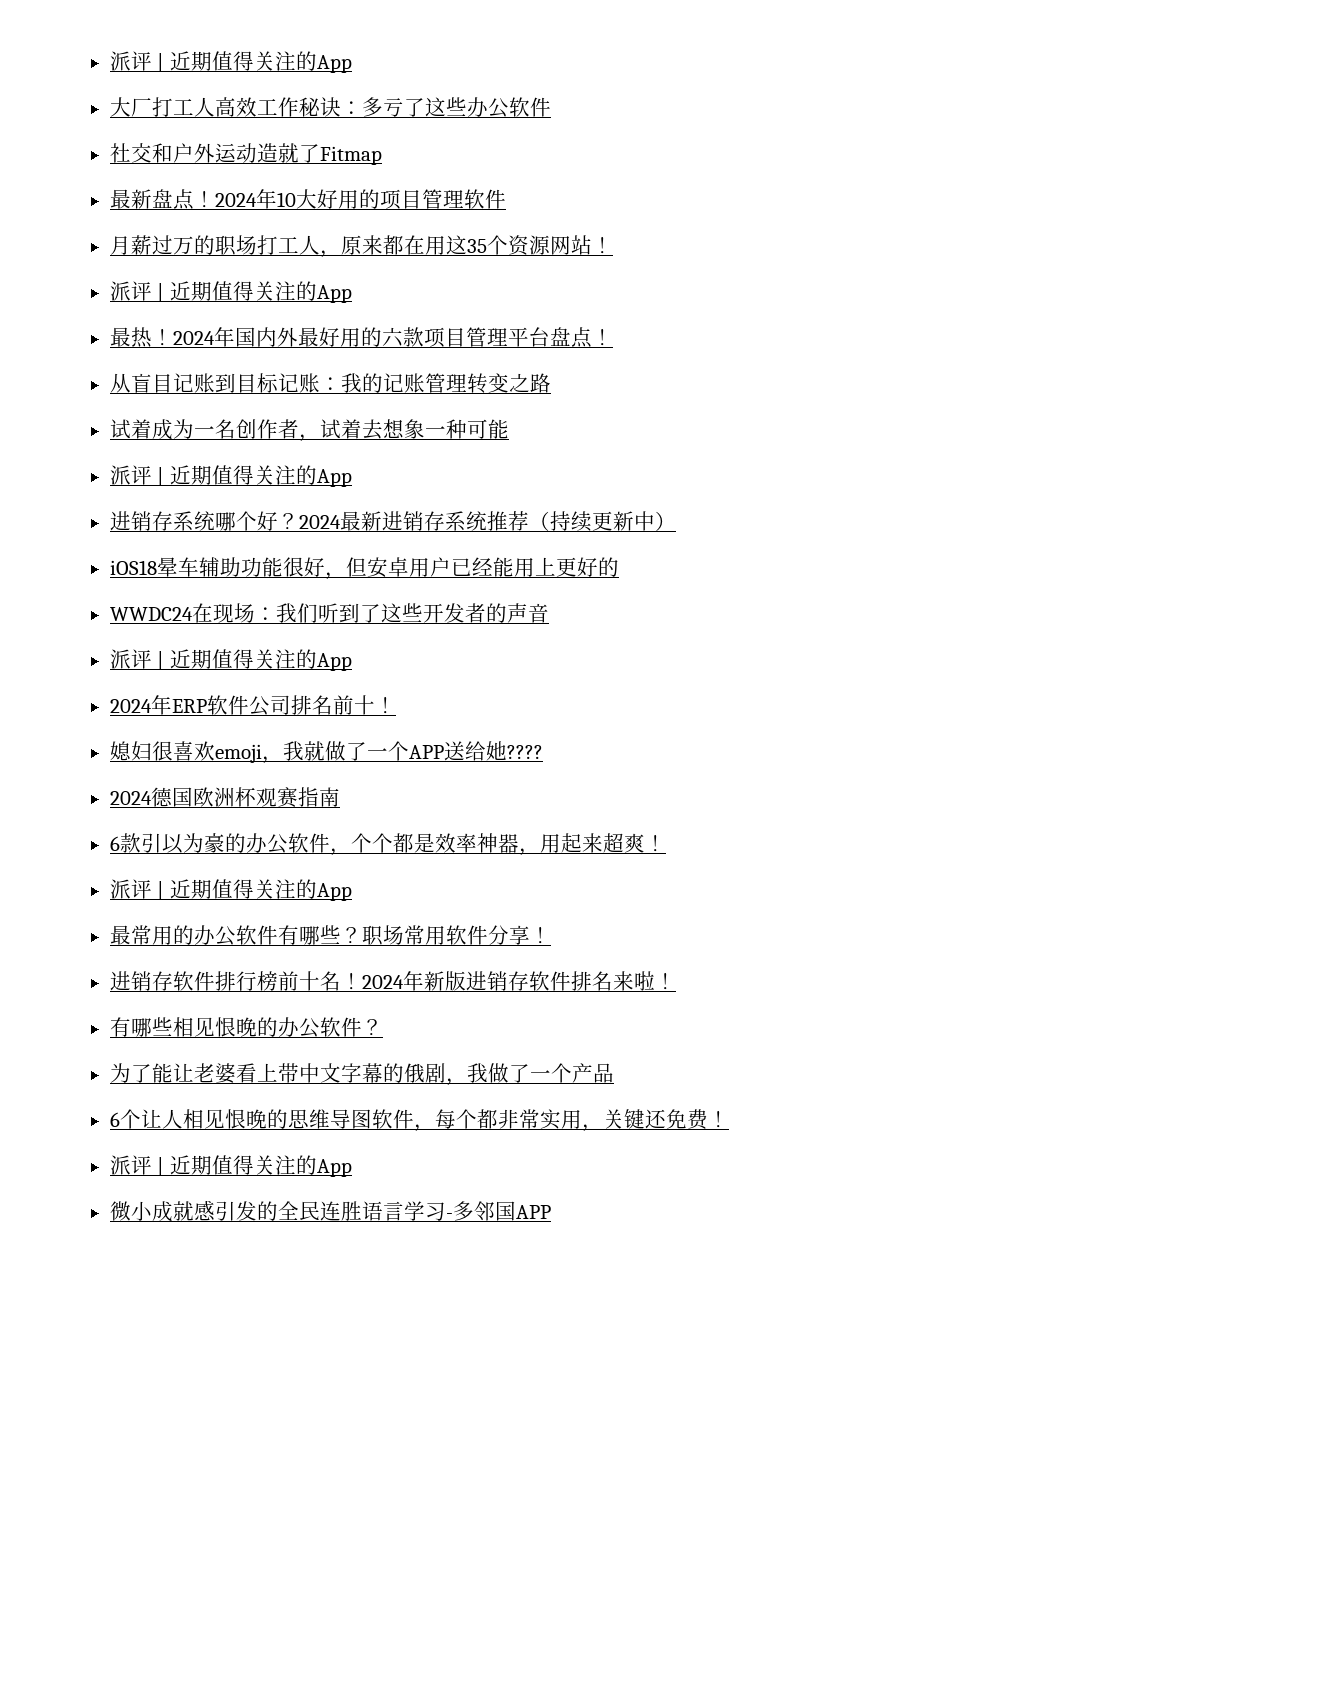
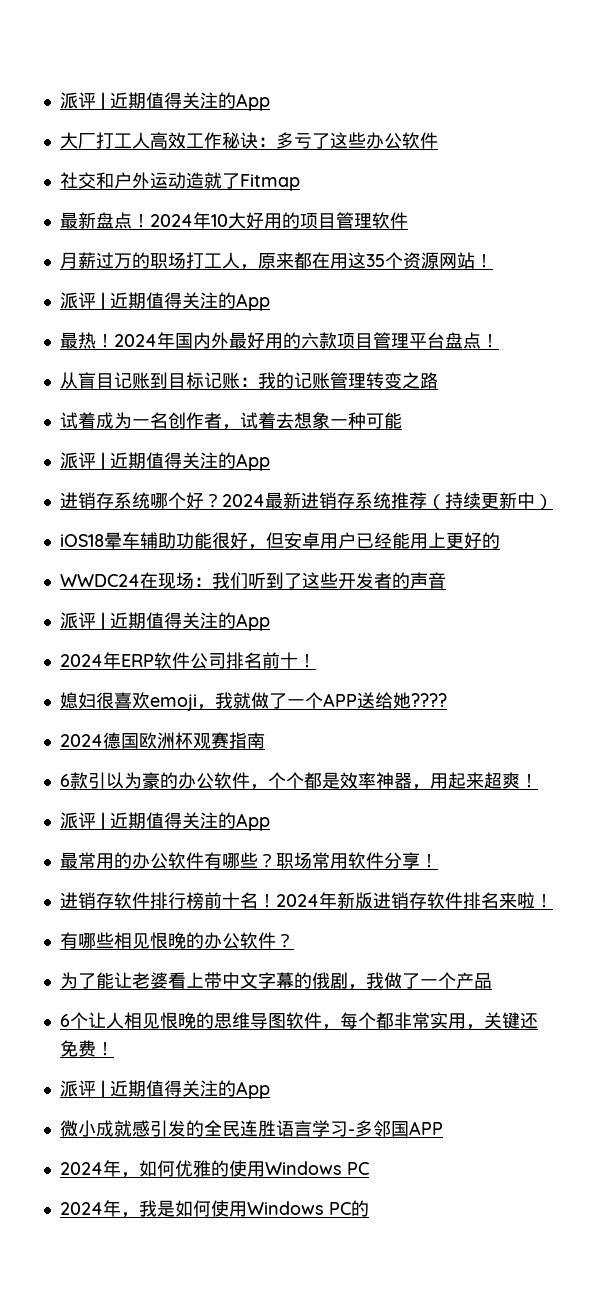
+ 2024年，如何优雅的使用Windows PC
+ 2024年，我是如何使用Windows PC的

